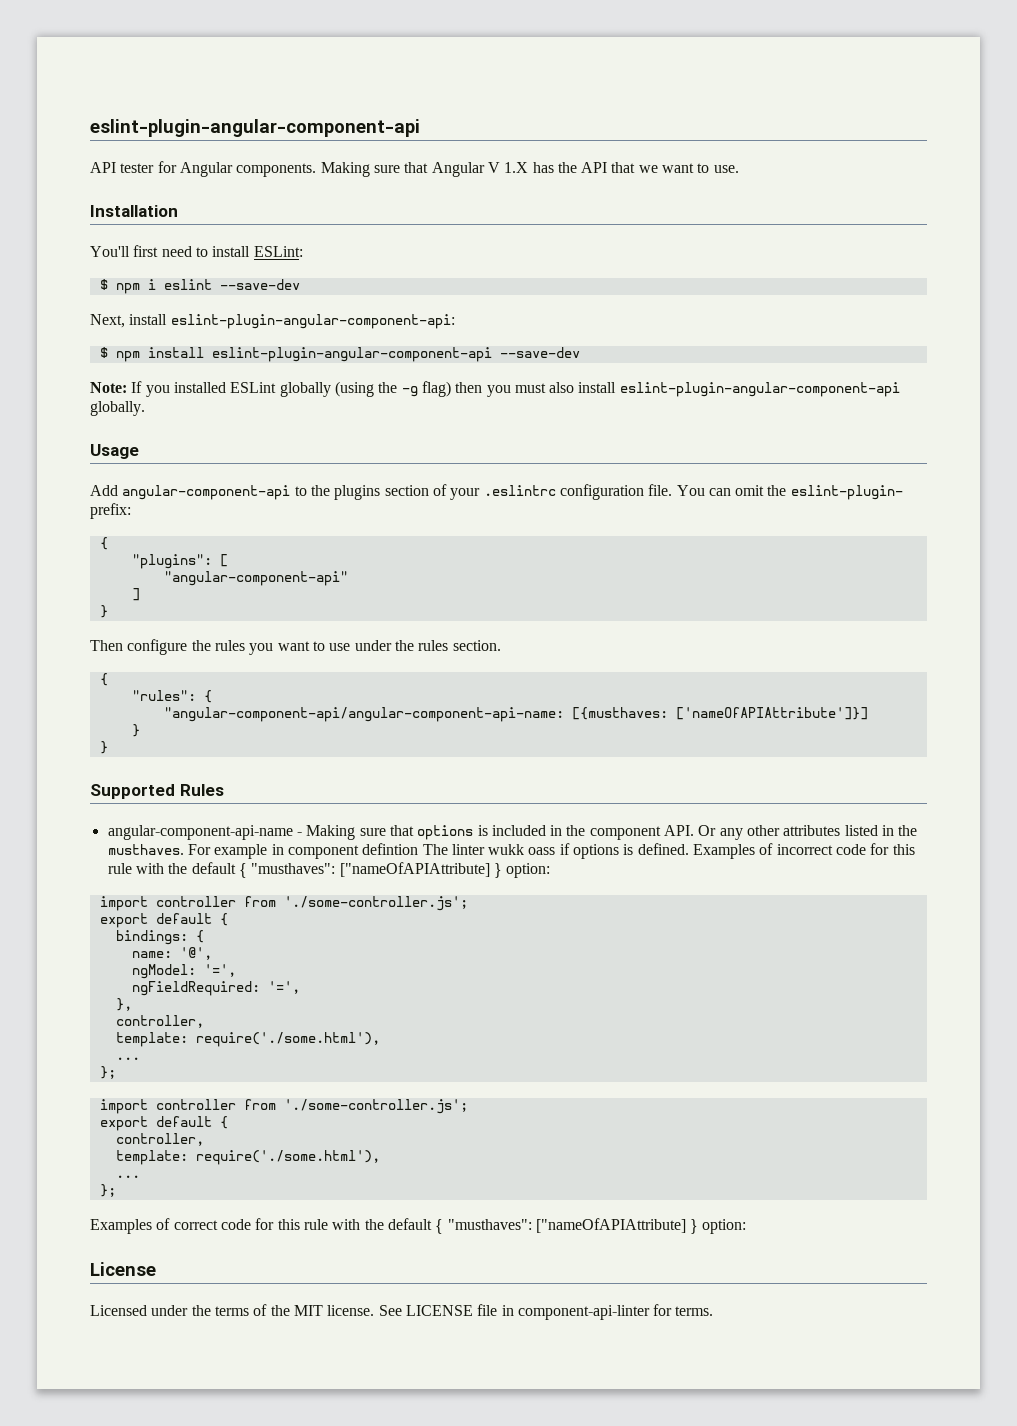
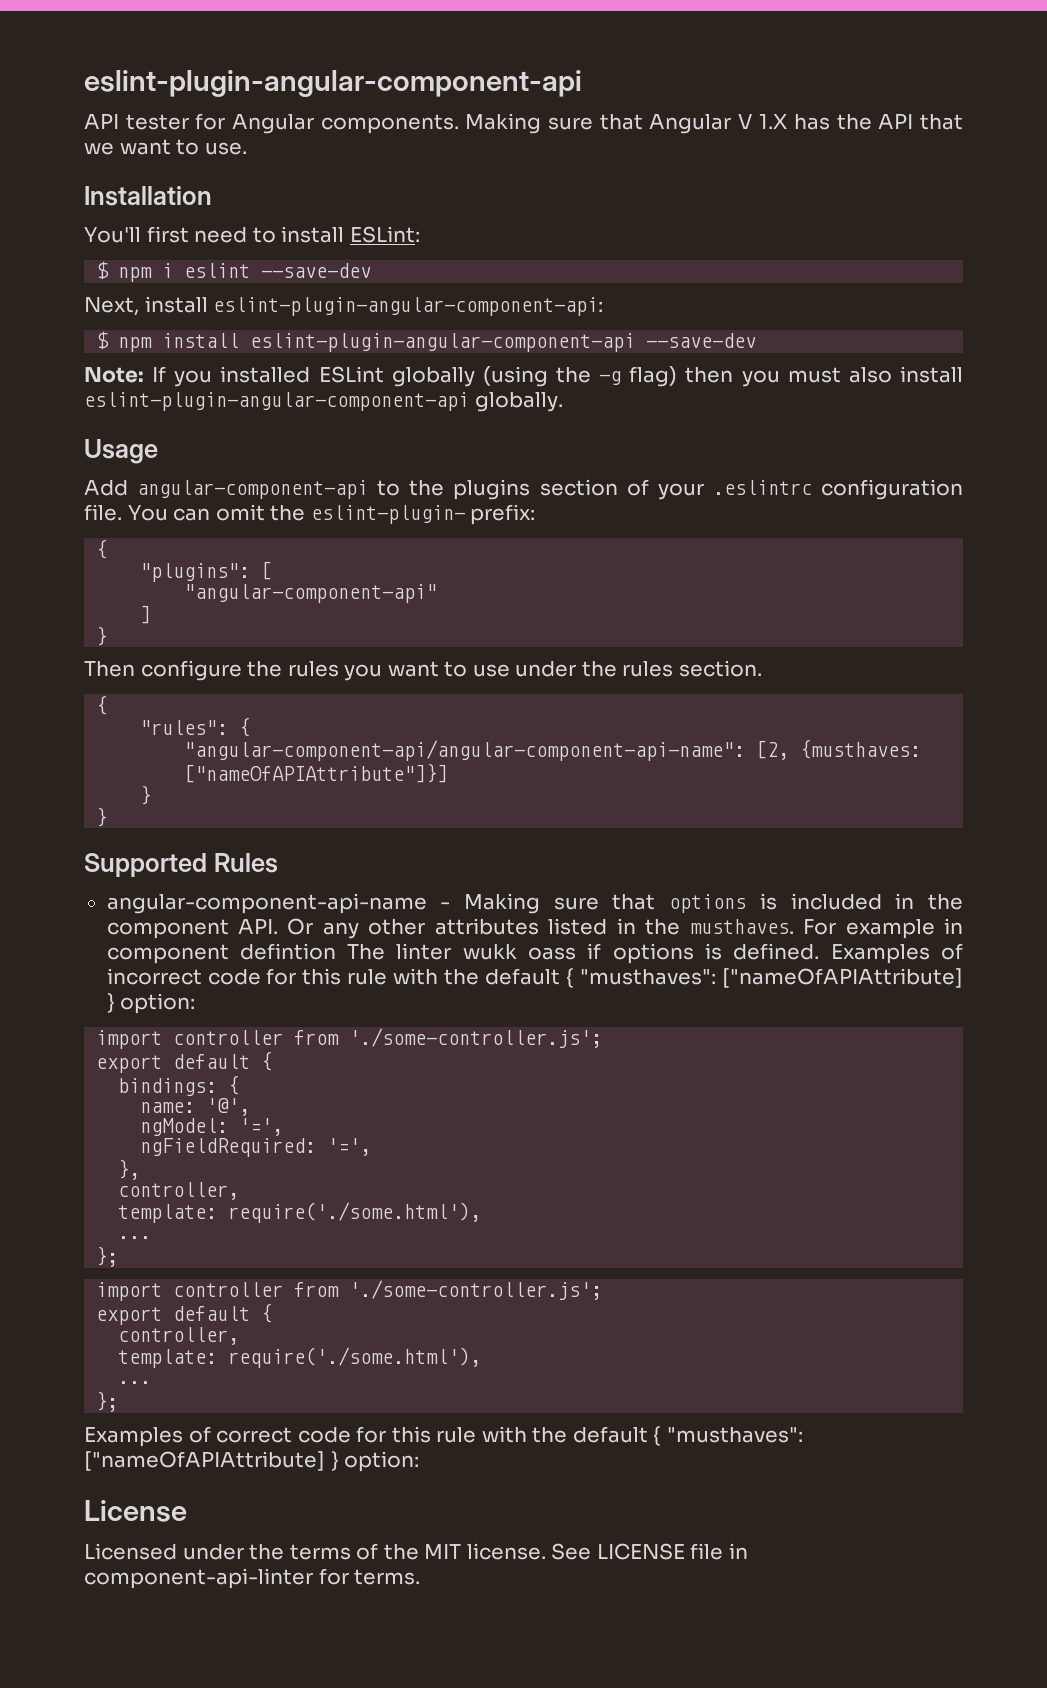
- "angular-component-api/angular-component-api-name: [{musthaves: ['nameOfAPIAttribute']}]
+ "angular-component-api/angular-component-api-name": [2, {musthaves: ["nameOfAPIAttribute"]}]

